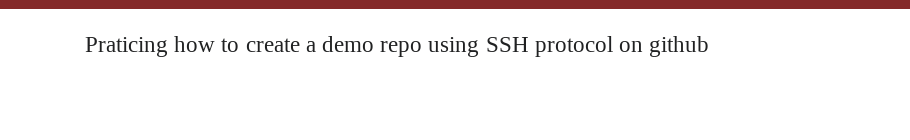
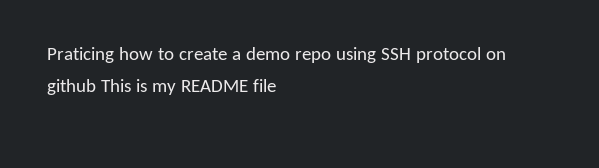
- Praticing how to create a demo repo using SSH protocol on github
+ Praticing how to create a demo repo using SSH protocol on github This is my README file

